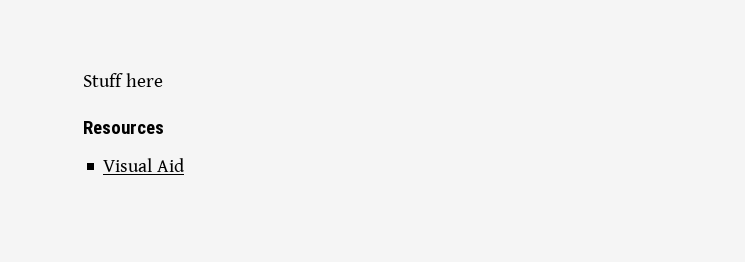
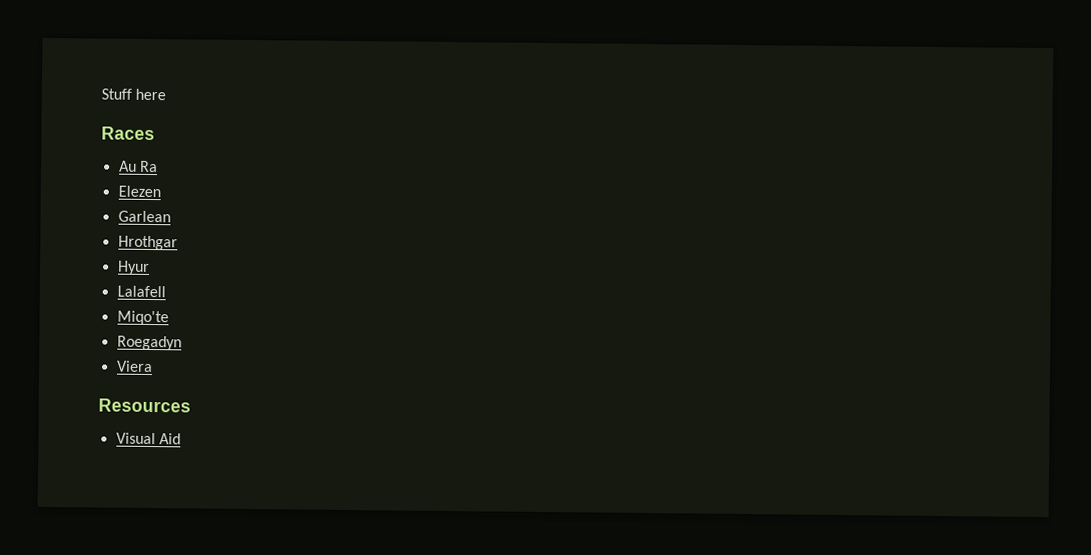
+ Races
+ Au Ra
+ Elezen
+ Garlean
+ Hrothgar
+ Hyur
+ Lalafell
+ Miqo'te
+ Roegadyn
+ Viera

